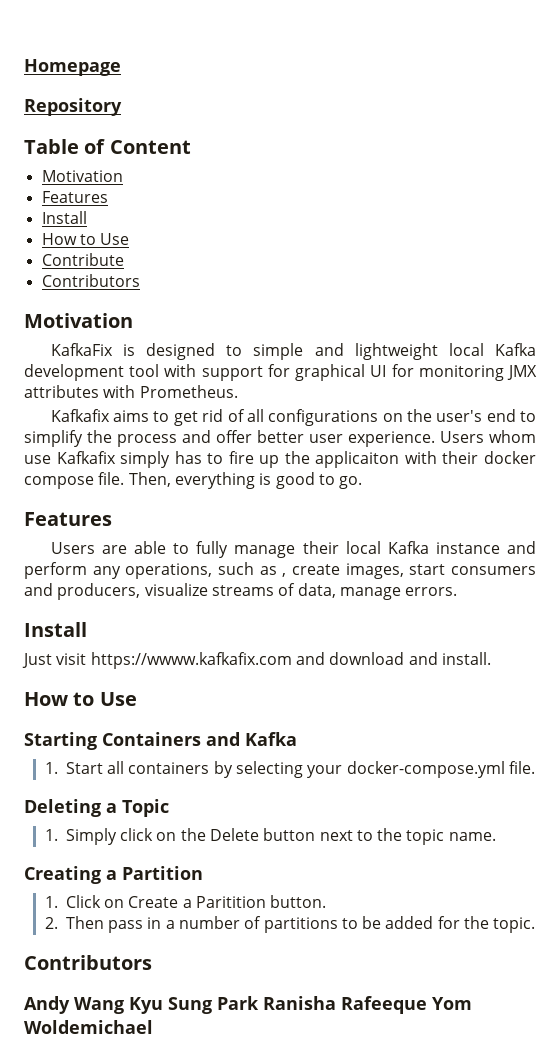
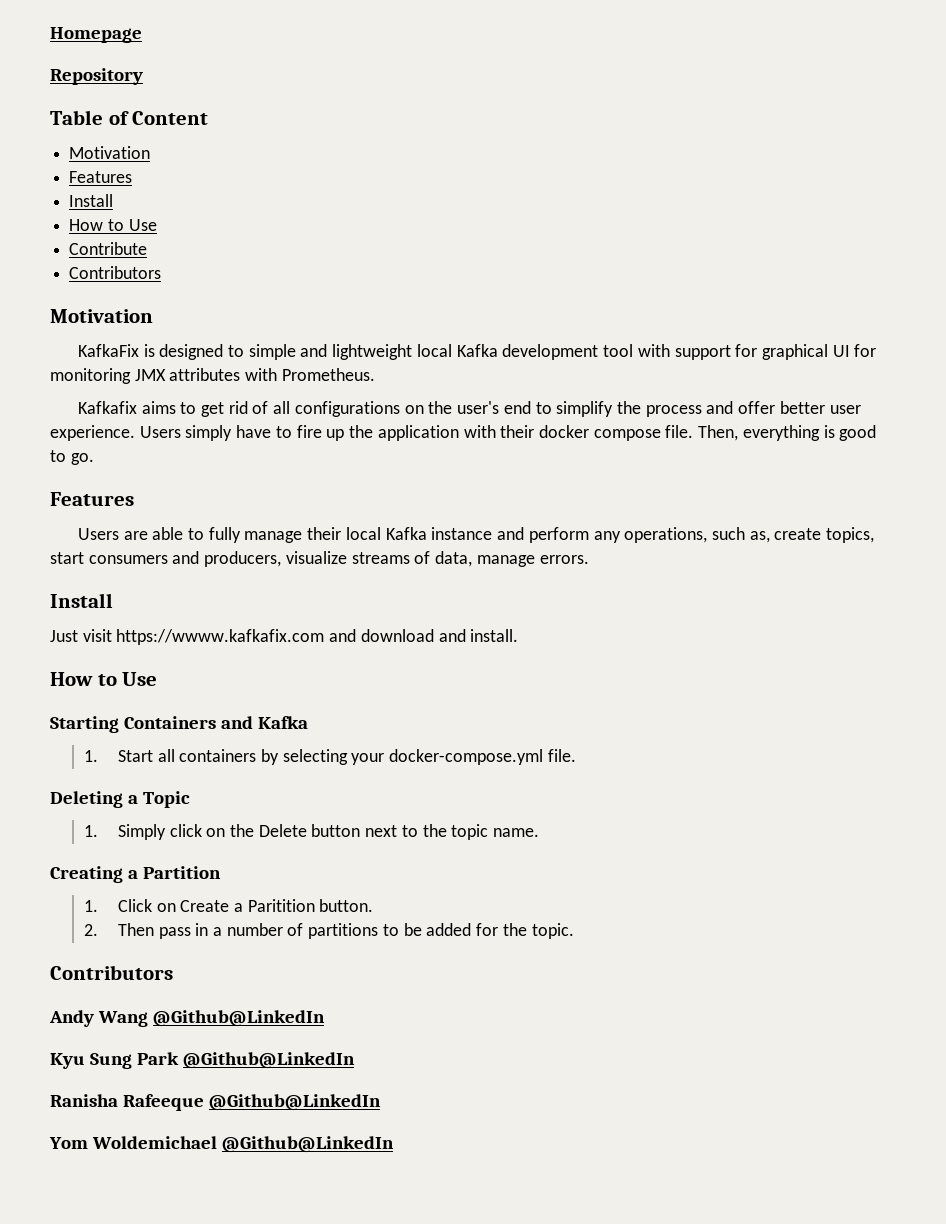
- Users whom use Kafkafix simply has to fire up the applicaiton with their docker compose file.
+ Users simply have to fire up the application with their docker compose file.
- Users are able to fully manage their local Kafka instance and perform any operations, such as , create images, start consumers and producers, visualize streams of data, manage errors.
+ Users are able to fully manage their local Kafka instance and perform any operations, such as, create topics, start consumers and producers, visualize streams of data, manage errors.
- Andy Wang Kyu Sung Park Ranisha Rafeeque Yom Woldemichael
+ Andy Wang @Github@LinkedIn
+ Kyu Sung Park @Github@LinkedIn
+ Ranisha Rafeeque @Github@LinkedIn
+ Yom Woldemichael @Github@LinkedIn

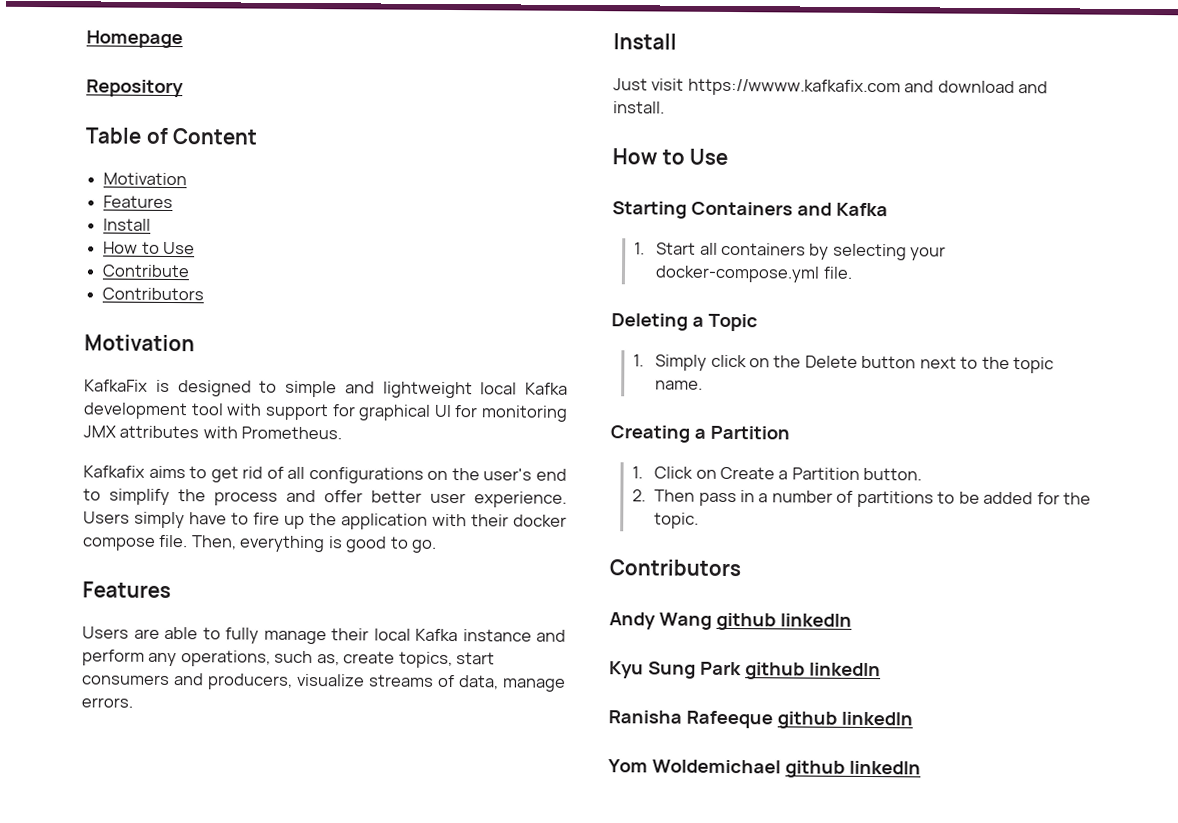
- 1. Click on Create a Paritition button.
+ 1. Click on Create a Partition button.
- Andy Wang @Github@LinkedIn
+ Andy Wang github linkedIn
- Kyu Sung Park @Github@LinkedIn
+ Kyu Sung Park github linkedIn
- Ranisha Rafeeque @Github@LinkedIn
+ Ranisha Rafeeque github linkedIn
- Yom Woldemichael @Github@LinkedIn
+ Yom Woldemichael github linkedIn

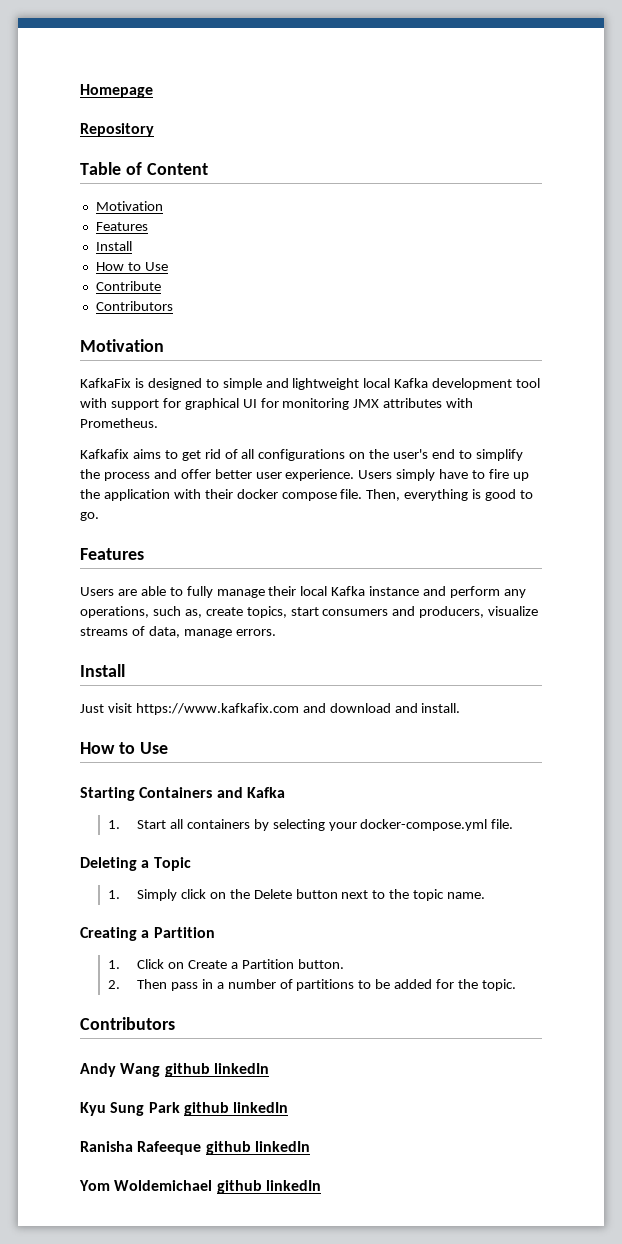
- Just visit https://wwww.kafkafix.com and download and install.
+ Just visit https://www.kafkafix.com and download and install.

